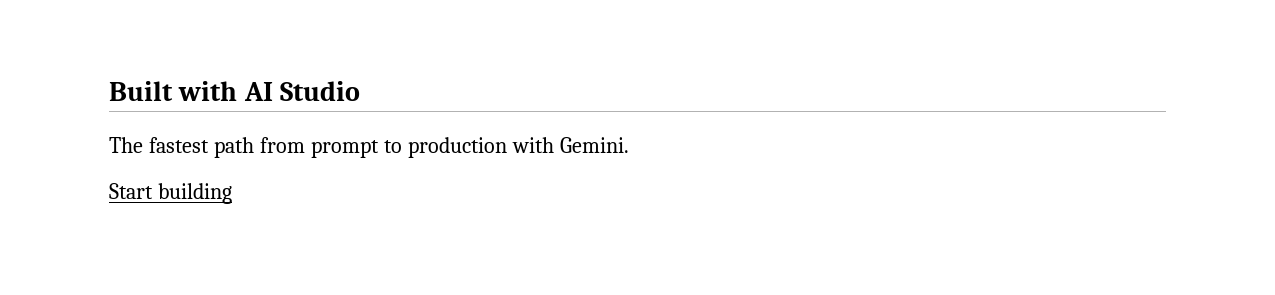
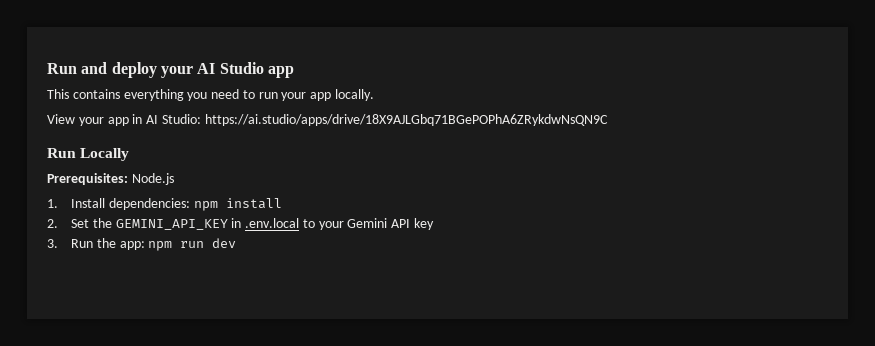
- Built with AI Studio
- The fastest path from prompt to production with Gemini.
- Start building
+ Run and deploy your AI Studio app
+ This contains everything you need to run your app locally.
+ View your app in AI Studio: https://ai.studio/apps/drive/18X9AJLGbq71BGePOPhA6ZRykdwNsQN9C
+ Run Locally
+ Prerequisites: Node.js
+ 1. Install dependencies: npm install
+ 2. Set the GEMINI_API_KEY in .env.local to your Gemini API key
+ 3. Run the app: npm run dev

